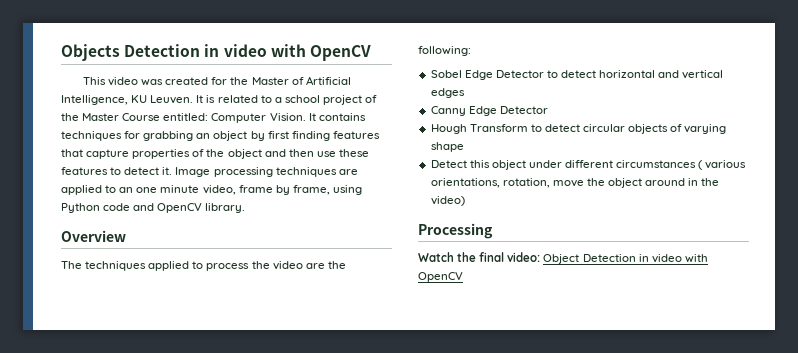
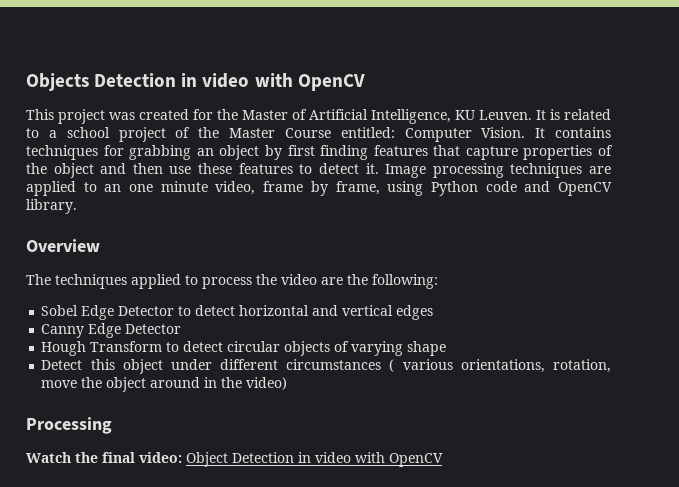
- This video was created for the Master of Artificial Intelligence, KU Leuven.
+ This project was created for the Master of Artificial Intelligence, KU Leuven.

